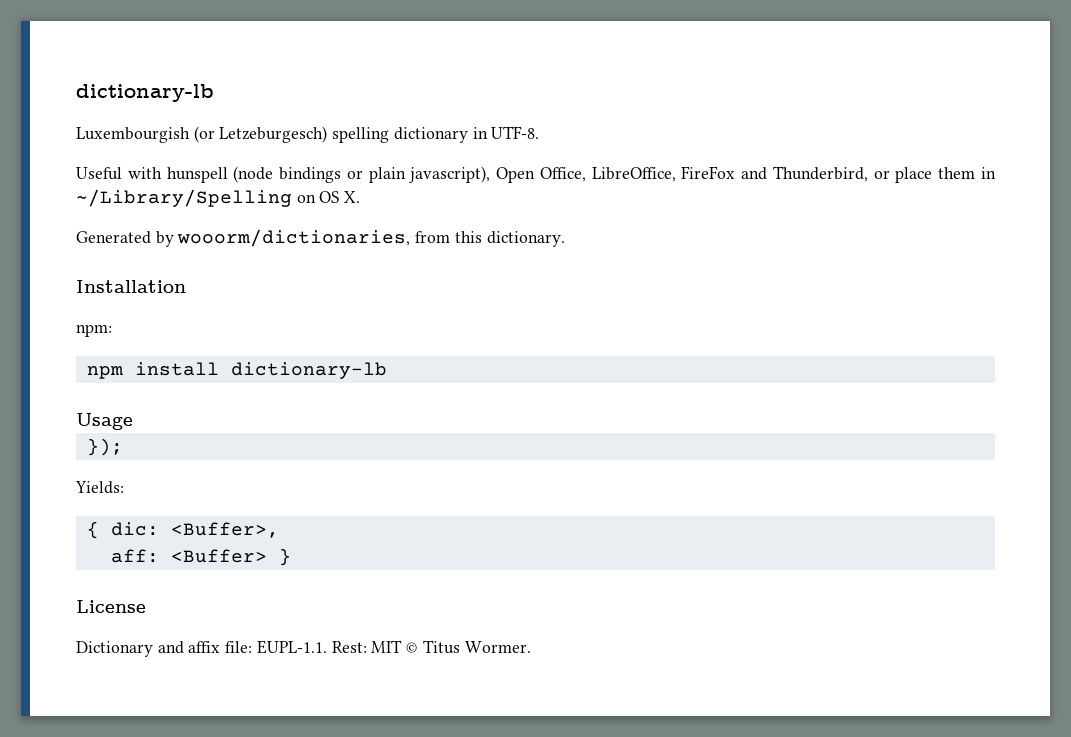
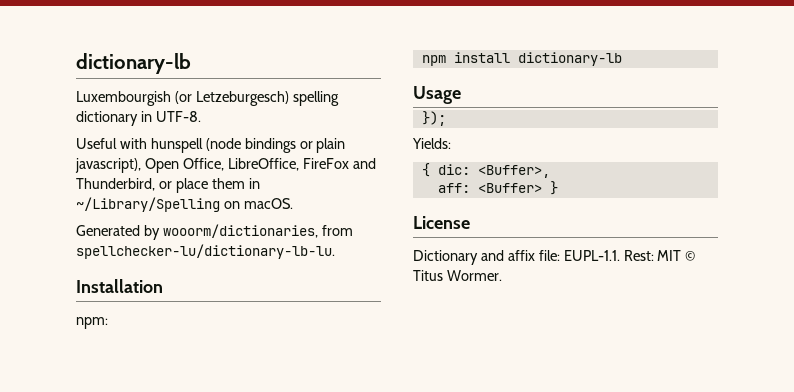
- Useful with hunspell (node bindings or plain javascript), Open Office, LibreOffice, FireFox and Thunderbird, or place them in ~/Library/Spelling on OS X.
+ Useful with hunspell (node bindings or plain javascript), Open Office, LibreOffice, FireFox and Thunderbird, or place them in ~/Library/Spelling on macOS.
- Generated by wooorm/dictionaries, from this dictionary.
+ Generated by wooorm/dictionaries, from spellchecker-lu/dictionary-lb-lu.

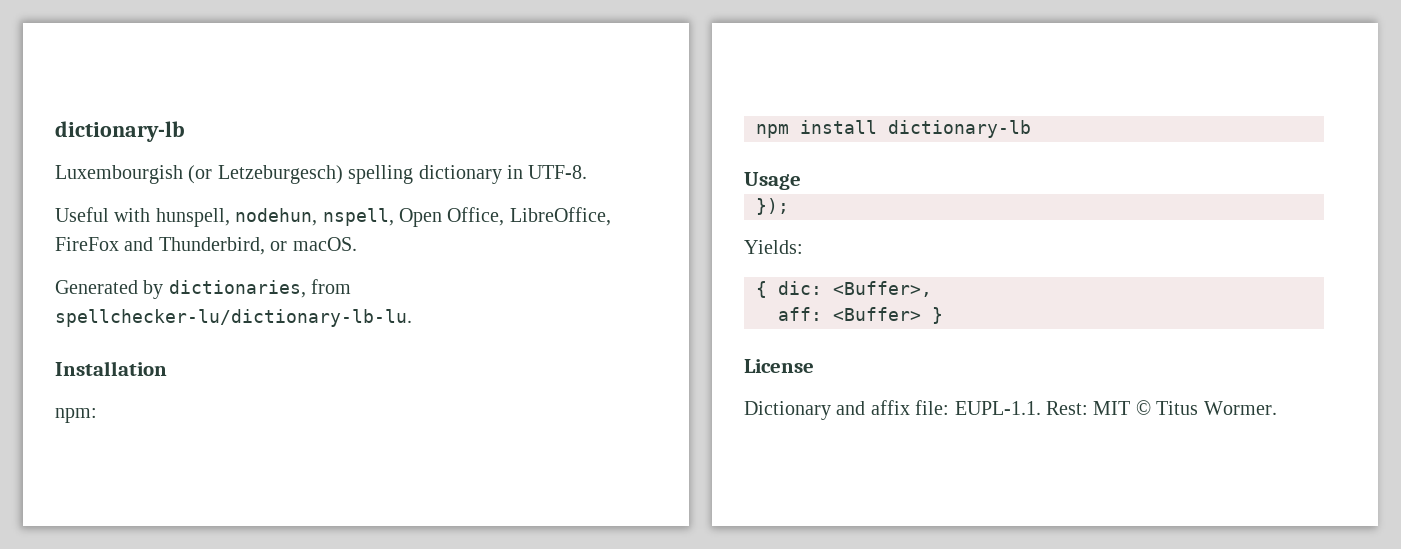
- Useful with hunspell (node bindings or plain javascript), Open Office, LibreOffice, FireFox and Thunderbird, or place them in ~/Library/Spelling on macOS.
+ Useful with hunspell, nodehun, nspell, Open Office, LibreOffice, FireFox and Thunderbird, or macOS.
- Generated by wooorm/dictionaries, from spellchecker-lu/dictionary-lb-lu.
+ Generated by dictionaries, from spellchecker-lu/dictionary-lb-lu.

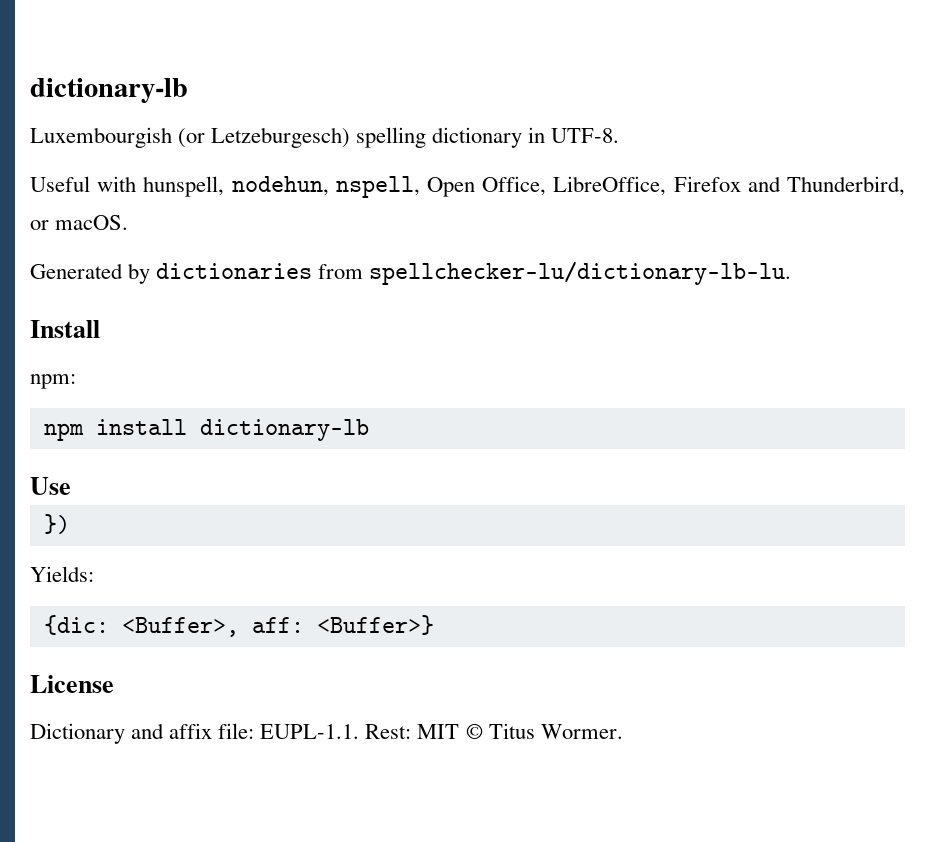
- Useful with hunspell, nodehun, nspell, Open Office, LibreOffice, FireFox and Thunderbird, or macOS.
+ Useful with hunspell, nodehun, nspell, Open Office, LibreOffice, Firefox and Thunderbird, or macOS.
- Generated by dictionaries, from spellchecker-lu/dictionary-lb-lu.
+ Generated by dictionaries from spellchecker-lu/dictionary-lb-lu.
- Installation
+ Install
- Usage
- });
+ Use
+ })
- { dic: <Buffer>,
- aff: <Buffer> }
+ {dic: <Buffer>, aff: <Buffer>}

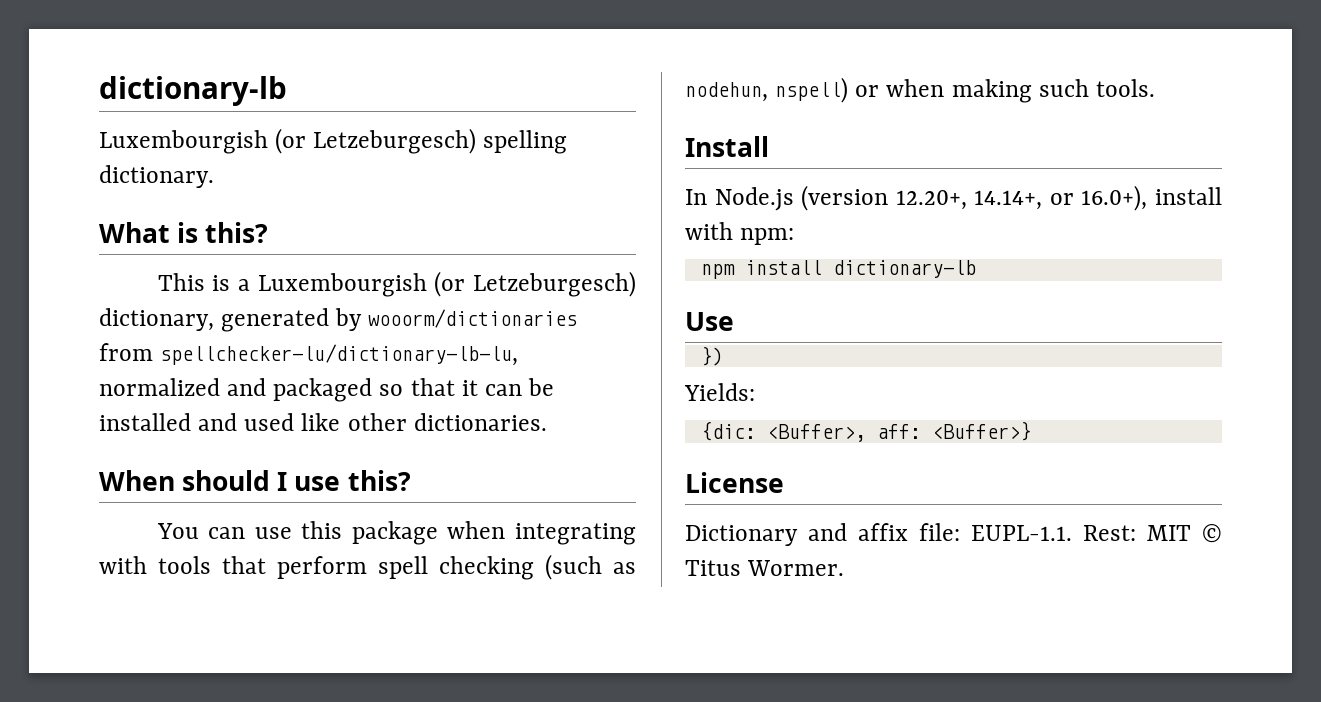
- Luxembourgish (or Letzeburgesch) spelling dictionary in UTF-8.
- Useful with hunspell, nodehun, nspell, Open Office, LibreOffice, Firefox and Thunderbird, or macOS.
- Generated by dictionaries from spellchecker-lu/dictionary-lb-lu.
+ Luxembourgish (or Letzeburgesch) spelling dictionary.
+ What is this?
+ This is a Luxembourgish (or Letzeburgesch) dictionary, generated by wooorm/dictionaries from spellchecker-lu/dictionary-lb-lu, normalized and packaged so that it can be installed and used like other dictionaries.
+ When should I use this?
+ You can use this package when integrating with tools that perform spell checking (such as nodehun, nspell) or when making such tools.
  Install
- npm:
+ In Node.js (version 12.20+, 14.14+, or 16.0+), install with npm:

